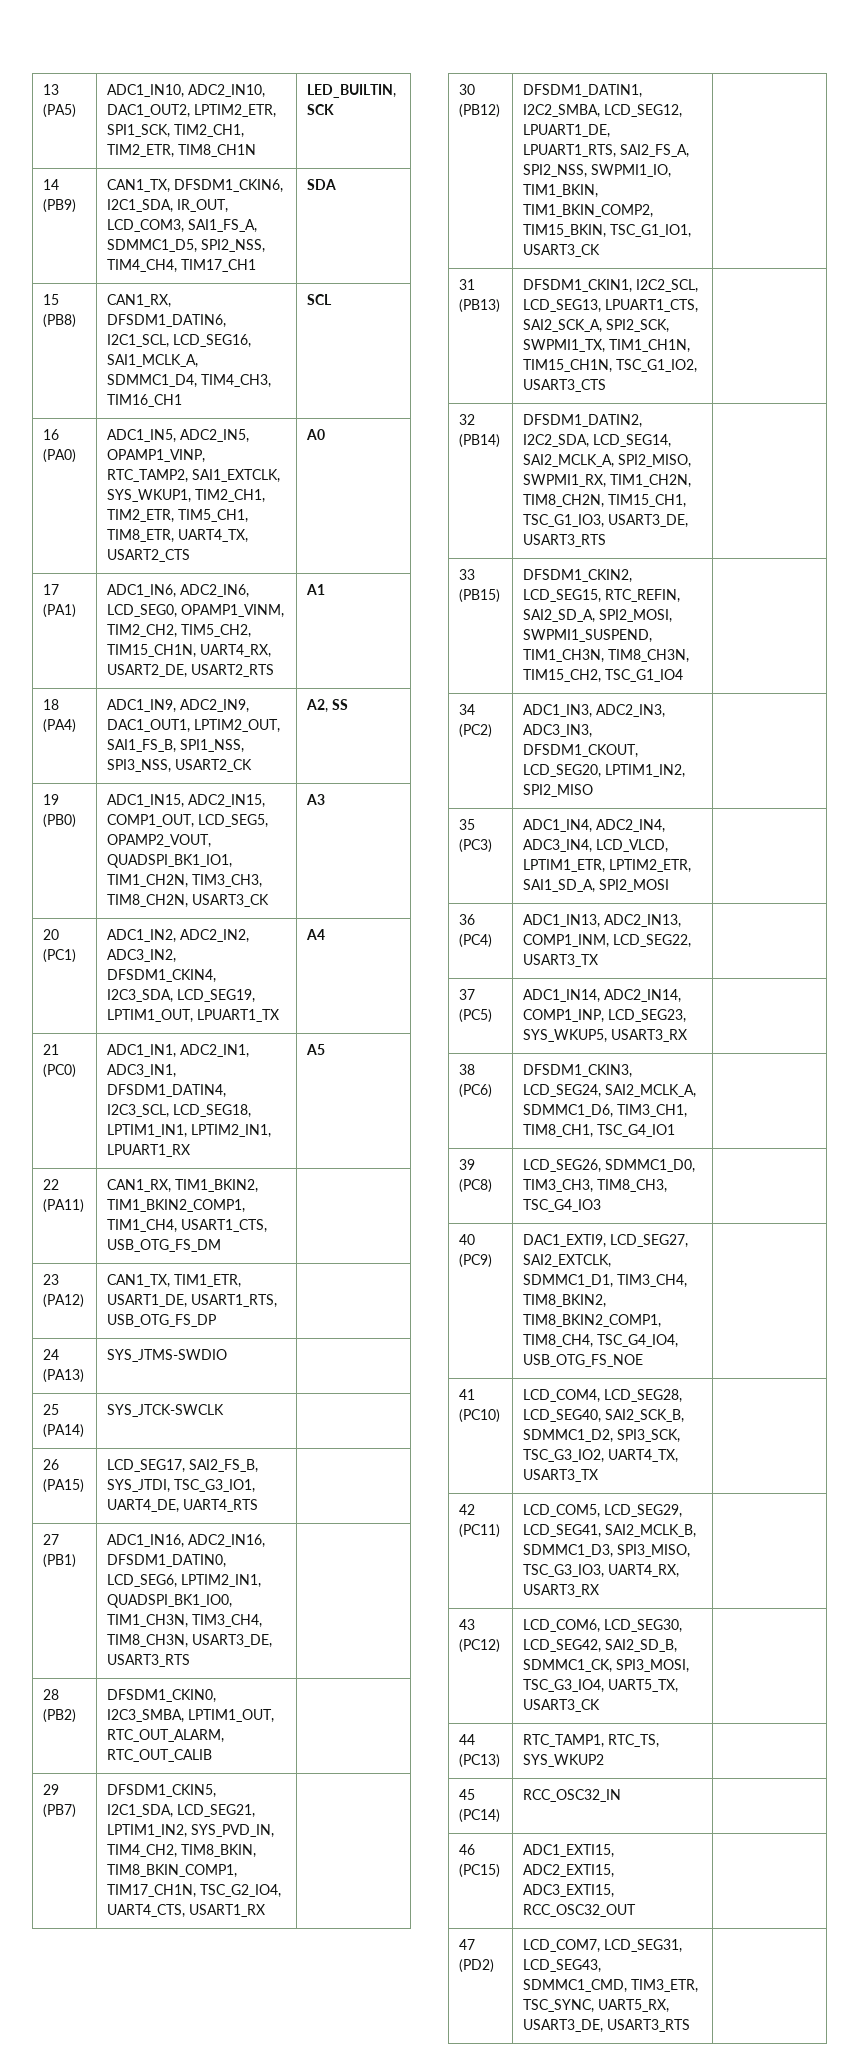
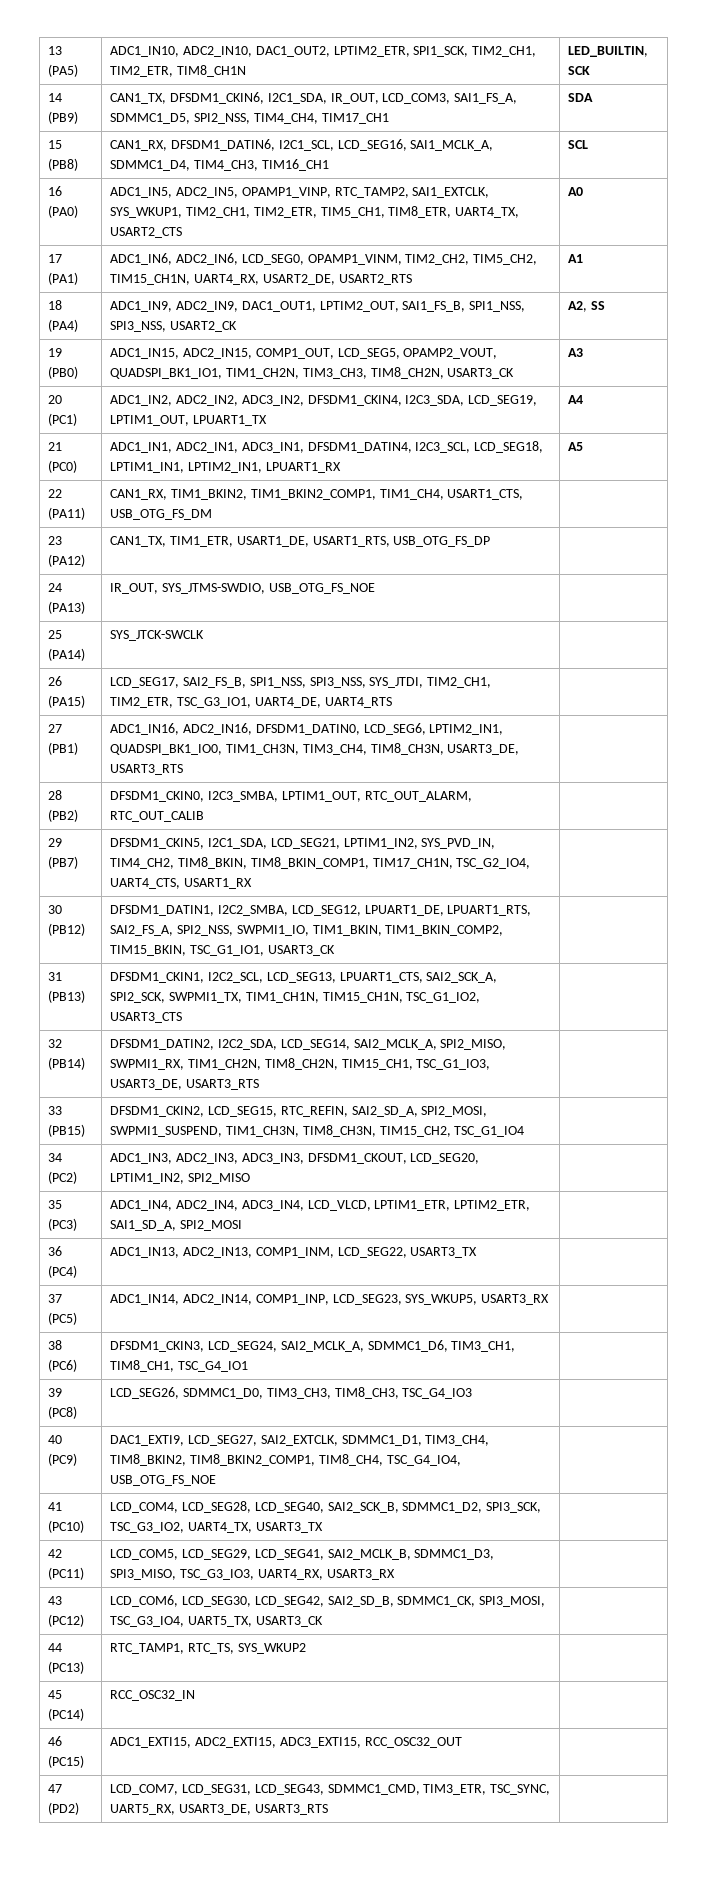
- 24 (PA13) | SYS_JTMS-SWDIO |
+ 24 (PA13) | IR_OUT, SYS_JTMS-SWDIO, USB_OTG_FS_NOE |
- 26 (PA15) | LCD_SEG17, SAI2_FS_B, SYS_JTDI, TSC_G3_IO1, UART4_DE, UART4_RTS |
+ 26 (PA15) | LCD_SEG17, SAI2_FS_B, SPI1_NSS, SPI3_NSS, SYS_JTDI, TIM2_CH1, TIM2_ETR, TSC_G3_IO1, UART4_DE, UART4_RTS |

